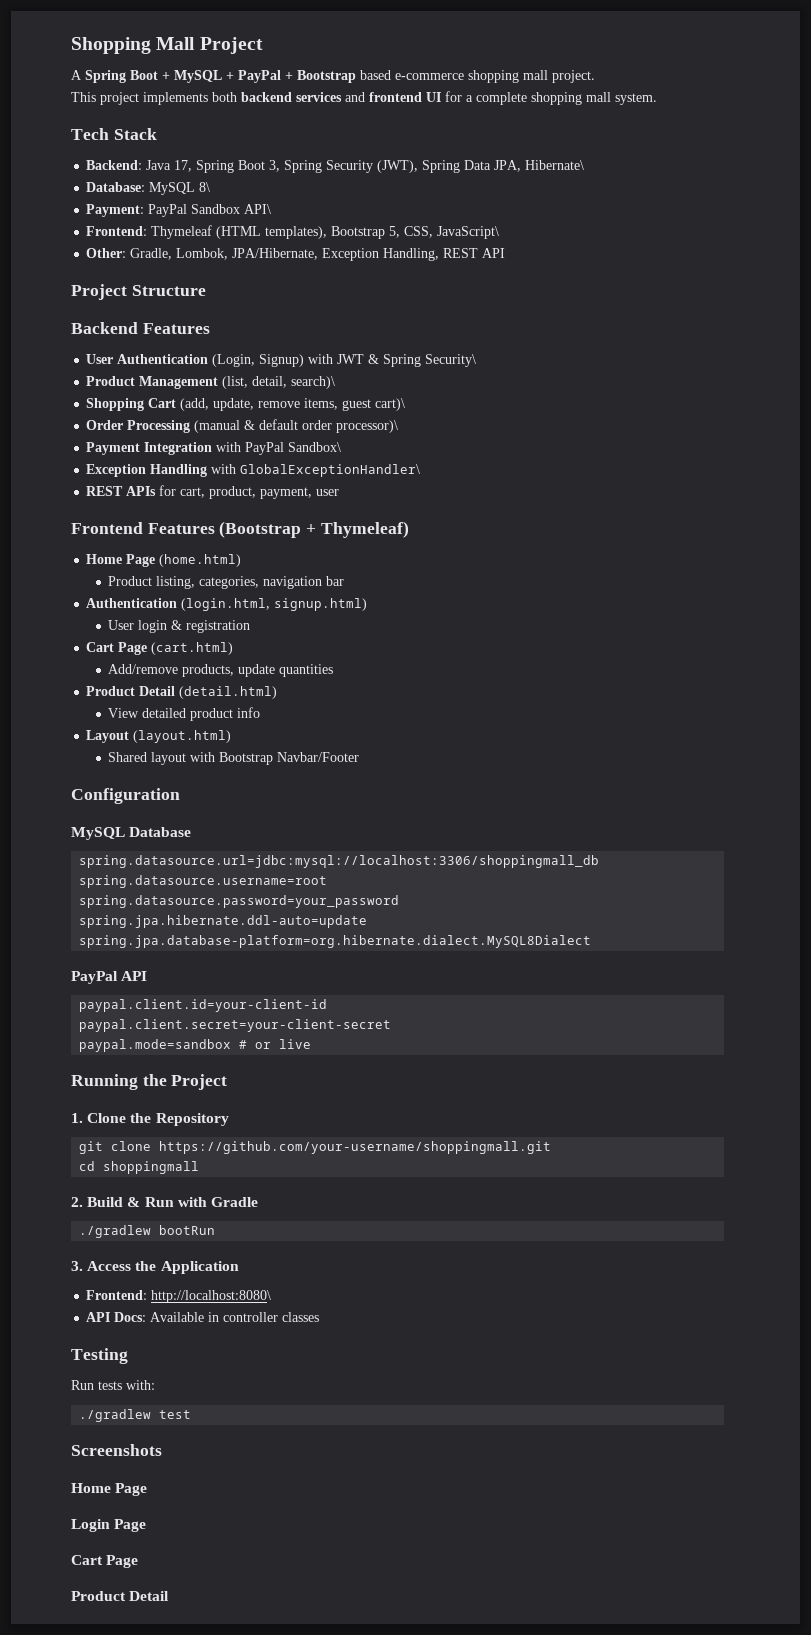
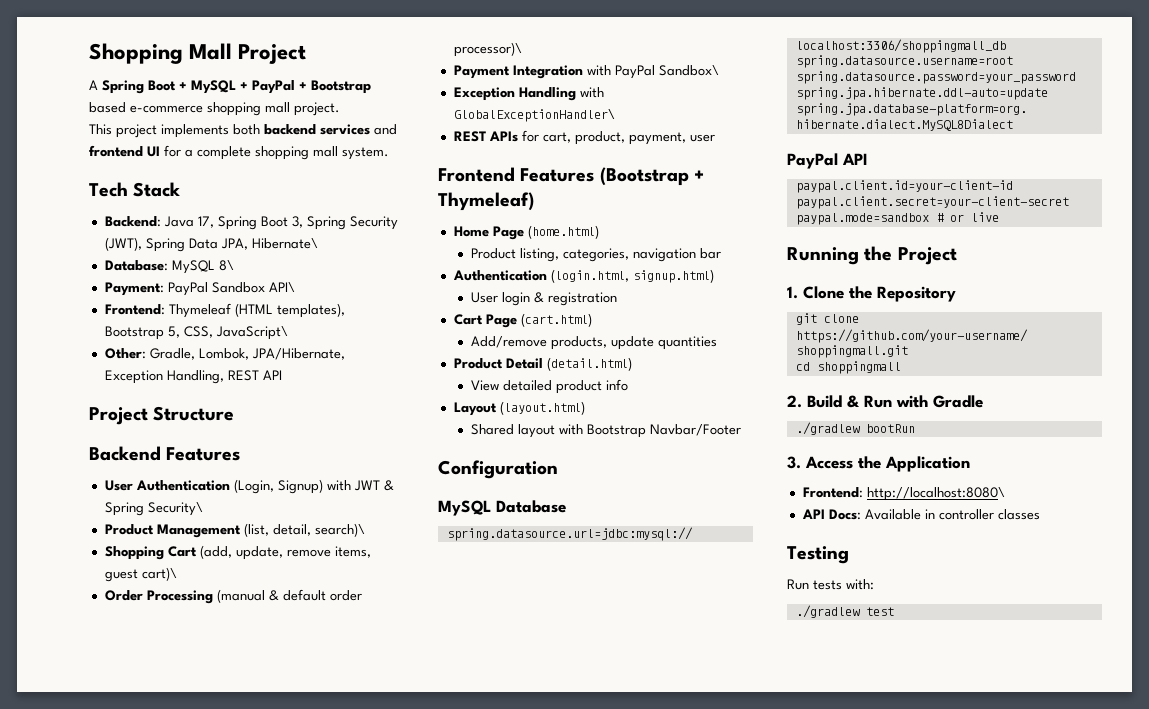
- Screenshots
- Home Page
- Login Page
- Cart Page
- Product Detail

